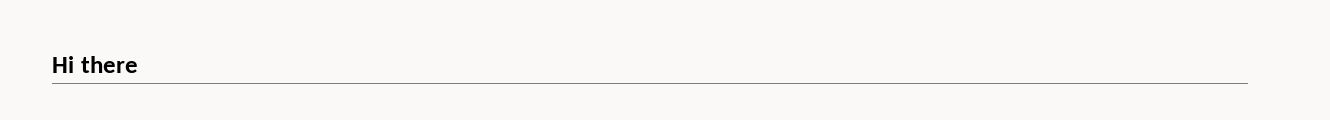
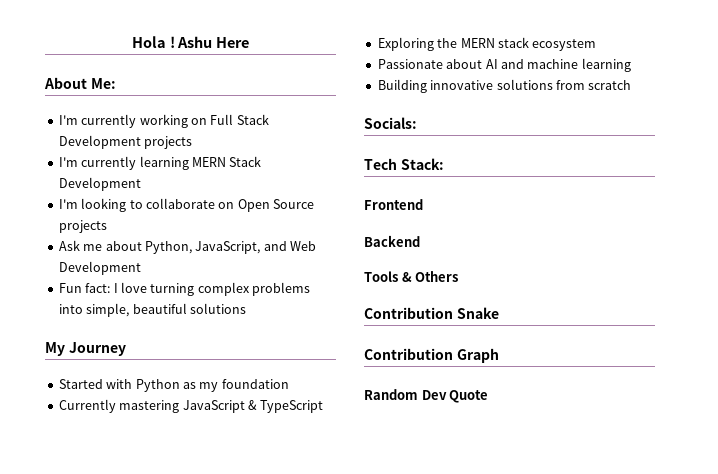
- Hi there
+ Hola ! Ashu Here
+ About Me:
+ I'm currently working on Full Stack Development projects
+ I'm currently learning MERN Stack Development
+ I'm looking to collaborate on Open Source projects
+ Ask me about Python, JavaScript, and Web Development
+ Fun fact: I love turning complex problems into simple, beautiful solutions
+ My Journey
+ Started with Python as my foundation
+ Currently mastering JavaScript & TypeScript
+ Exploring the MERN stack ecosystem
+ Passionate about AI and machine learning
+ Building innovative solutions from scratch
+ Socials:
+ Tech Stack:
+ Frontend
+ Backend
+ Tools & Others
+ Contribution Snake
+ Contribution Graph
+ Random Dev Quote

